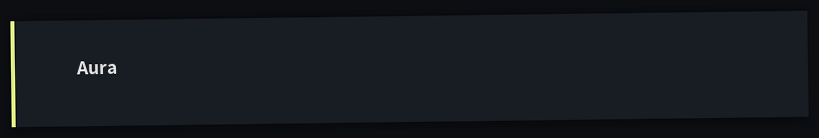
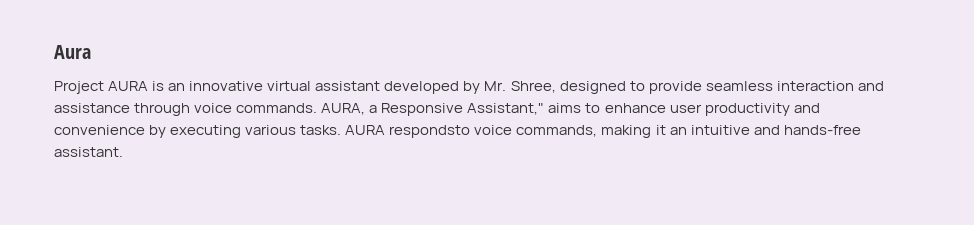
+ Project AURA is an innovative virtual assistant developed by Mr. Shree, designed to provide seamless interaction and assistance through voice commands. AURA, a Responsive Assistant," aims to enhance user productivity and convenience by executing various tasks. AURA respondsto voice commands, making it an intuitive and hands-free assistant.

